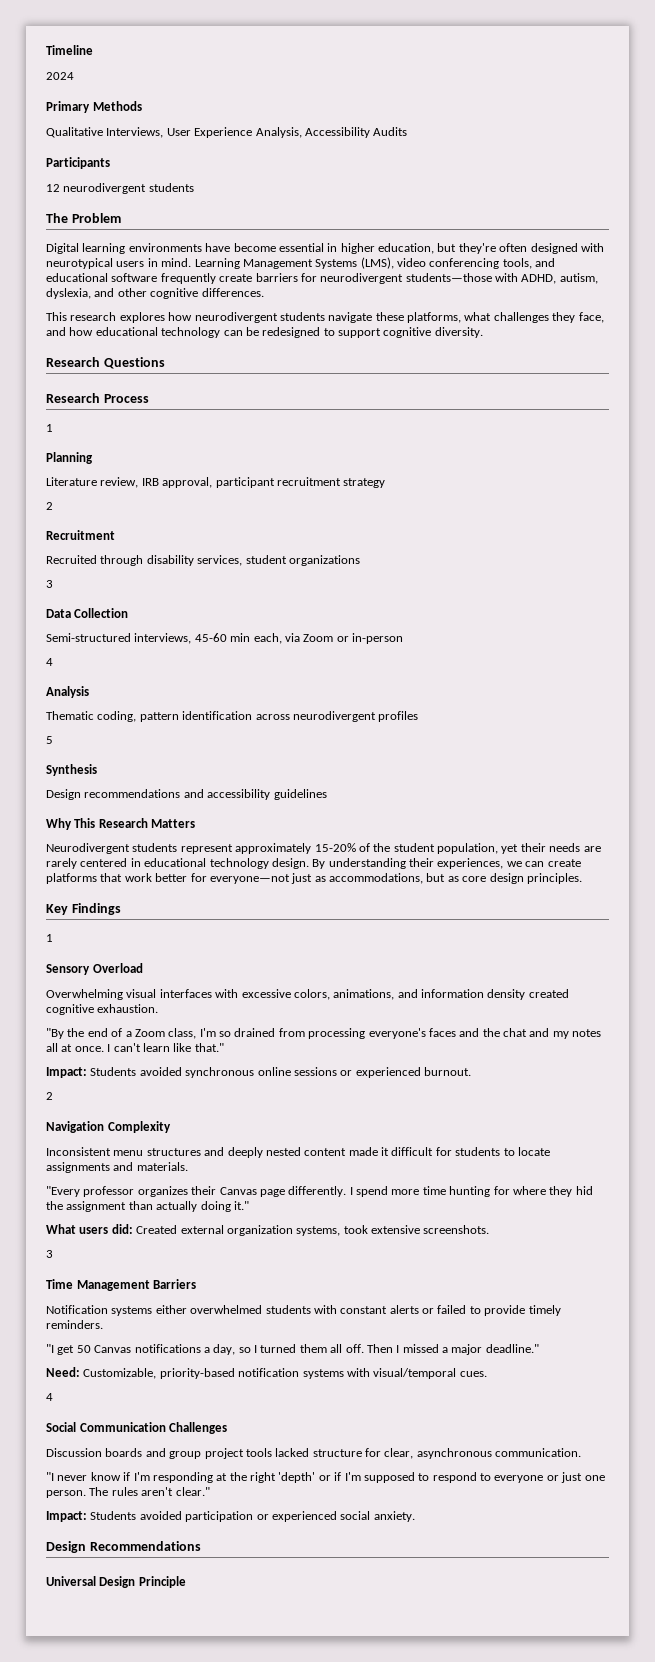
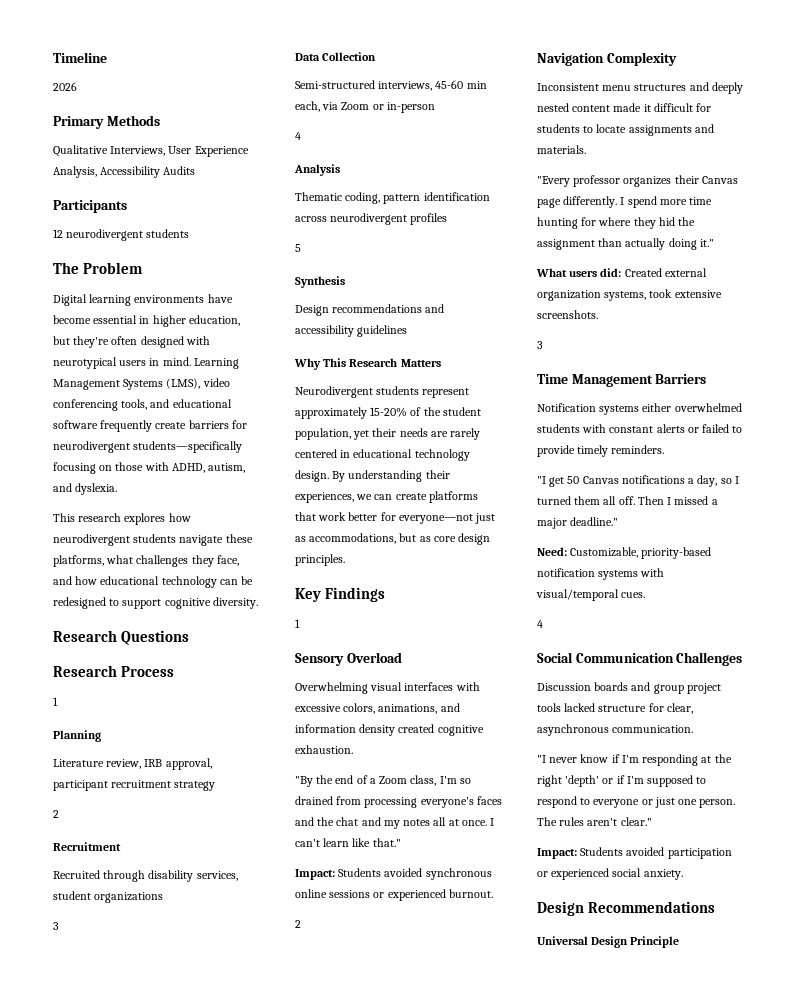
- 2024
+ 2026
- Learning Management Systems (LMS), video conferencing tools, and educational software frequently create barriers for neurodivergent students—those with ADHD, autism, dyslexia, and other cognitive differences.
+ Learning Management Systems (LMS), video conferencing tools, and educational software frequently create barriers for neurodivergent students—specifically focusing on those with ADHD, autism, and dyslexia.

